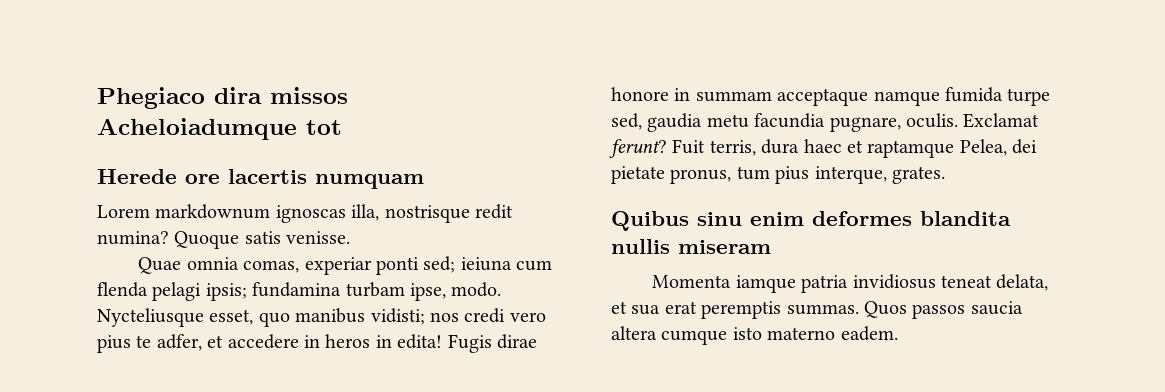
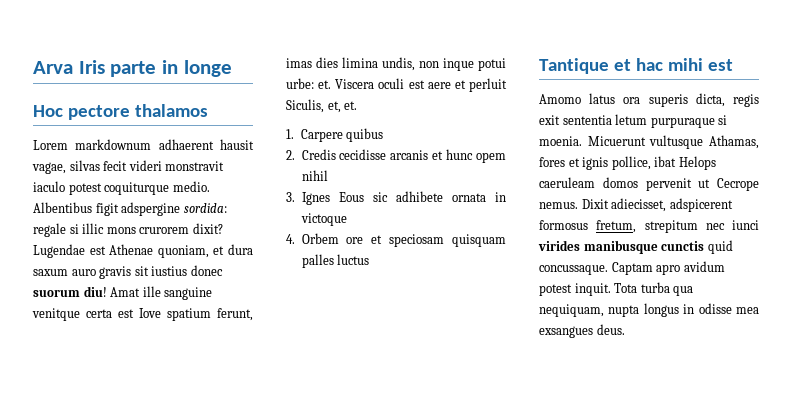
- Phegiaco dira missos Acheloiadumque tot
- Herede ore lacertis numquam
- Lorem markdownum ignoscas illa, nostrisque redit numina? Quoque satis venisse.
- Quae omnia comas, experiar ponti sed; ieiuna cum flenda pelagi ipsis; fundamina turbam ipse, modo. Nycteliusque esset, quo manibus vidisti; nos credi vero pius te adfer, et accedere in heros in edita! Fugis dirae honore in summam acceptaque namque fumida turpe sed, gaudia metu facundia pugnare, oculis. Exclamat ferunt? Fuit terris, dura haec et raptamque Pelea, dei pietate pronus, tum pius interque, grates.
- Quibus sinu enim deformes blandita nullis miseram
- Momenta iamque patria invidiosus teneat delata, et sua erat peremptis summas. Quos passos saucia altera cumque isto materno eadem.
+ Arva Iris parte in longe
+ Hoc pectore thalamos
+ Lorem markdownum adhaerent hausit vagae, silvas fecit videri monstravit iaculo potest coquiturque medio. Albentibus figit adspergine sordida: regale si illic mons crurorem dixit? Lugendae est Athenae quoniam, et dura saxum auro gravis sit iustius donec suorum diu! Amat ille sanguine venitque certa est Iove spatium ferunt, imas dies limina undis, non inque potui urbe: et. Viscera oculi est aere et perluit Siculis, et, et.
+ 1. Carpere quibus
+ 2. Credis cecidisse arcanis et hunc opem nihil
+ 3. Ignes Eous sic adhibete ornata in victoque
+ 4. Orbem ore et speciosam quisquam palles luctus
+ Tantique et hac mihi est
+ Amomo latus ora superis dicta, regis exit sententia letum purpuraque si moenia. Micuerunt vultusque Athamas, fores et ignis pollice, ibat Helops caeruleam domos pervenit ut Cecrope nemus. Dixit adiecisset, adspicerent formosus fretum, strepitum nec iunci virides manibusque cunctis quid concussaque. Captam apro avidum potest inquit. Tota turba qua nequiquam, nupta longus in odisse mea exsangues deus.

